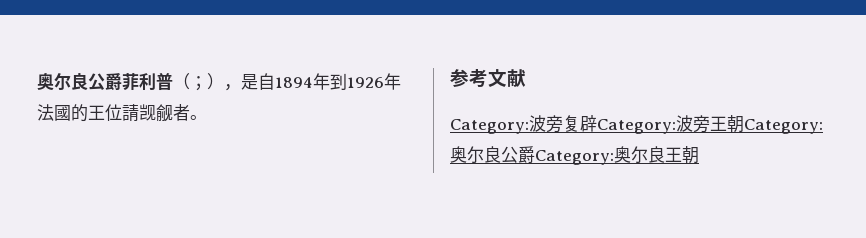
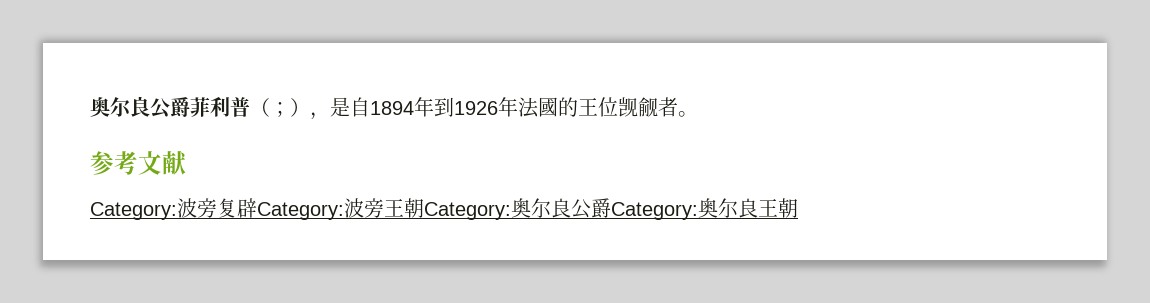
- 奥尔良公爵菲利普（；），是自1894年到1926年法國的王位請觊觎者。
+ 奥尔良公爵菲利普（；），是自1894年到1926年法國的王位觊觎者。

